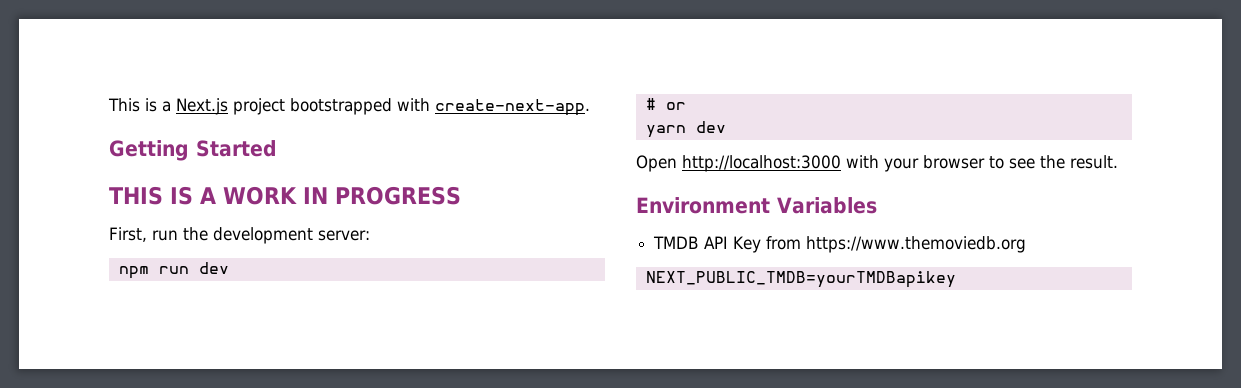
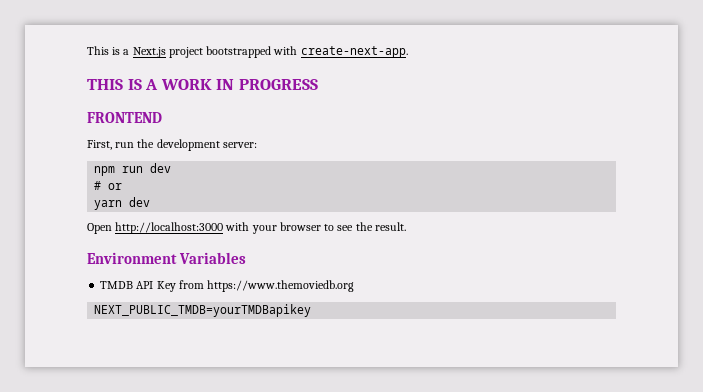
- Getting Started
+ FRONTEND

